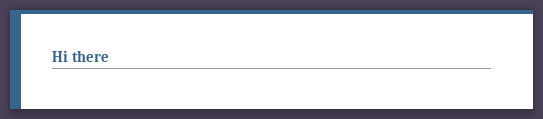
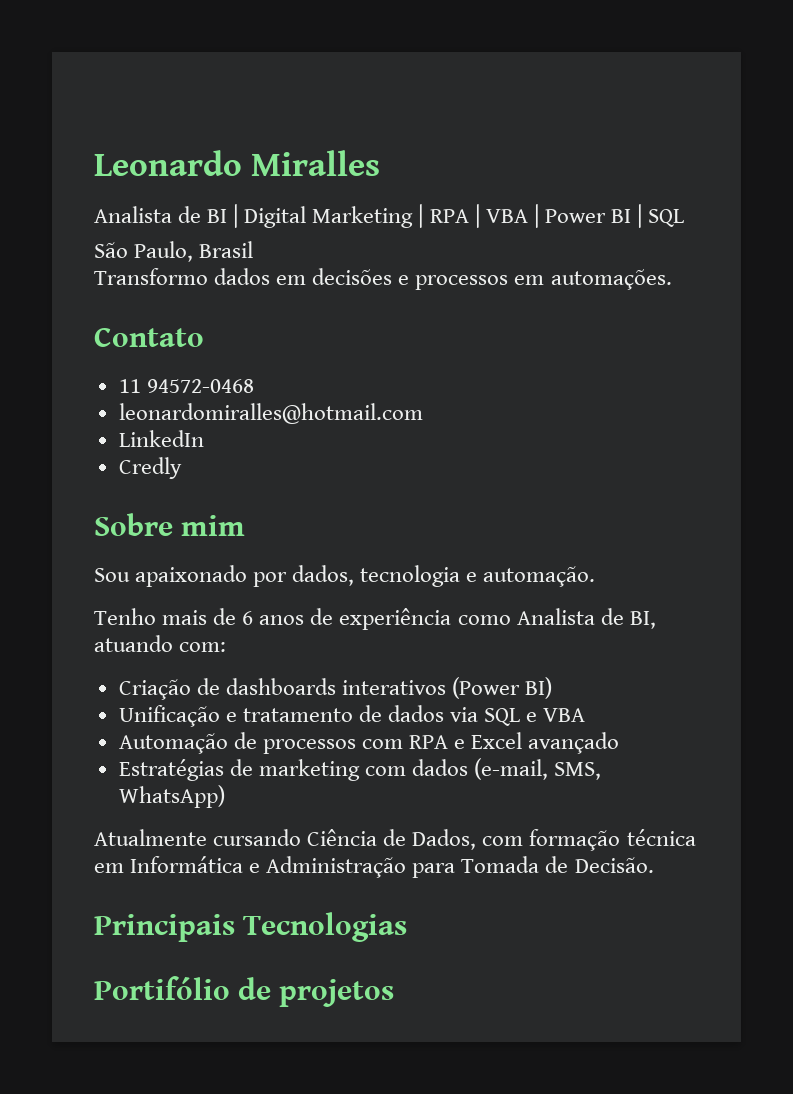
- Hi there
+ Leonardo Miralles
+ Analista de BI | Digital Marketing | RPA | VBA | Power BI | SQL
+ São Paulo, Brasil
+ Transformo dados em decisões e processos em automações.
+ Contato
+ 11 94572-0468
+ leonardomiralles@hotmail.com
+ LinkedIn
+ Credly
+ Sobre mim
+ Sou apaixonado por dados, tecnologia e automação.
+ Tenho mais de 6 anos de experiência como Analista de BI, atuando com:
+ Criação de dashboards interativos (Power BI)
+ Unificação e tratamento de dados via SQL e VBA
+ Automação de processos com RPA e Excel avançado
+ Estratégias de marketing com dados (e-mail, SMS, WhatsApp)
+ Atualmente cursando Ciência de Dados, com formação técnica em Informática e Administração para Tomada de Decisão.
+ Principais Tecnologias
+ Portifólio de projetos

